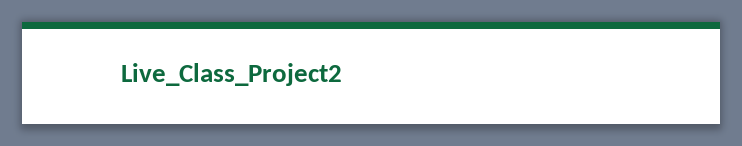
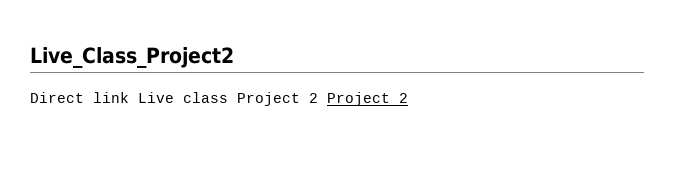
+ Direct link Live class Project 2 Project 2

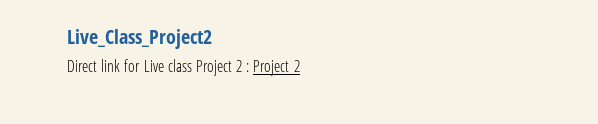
- Direct link Live class Project 2 Project 2
+ Direct link for Live class Project 2 : Project 2

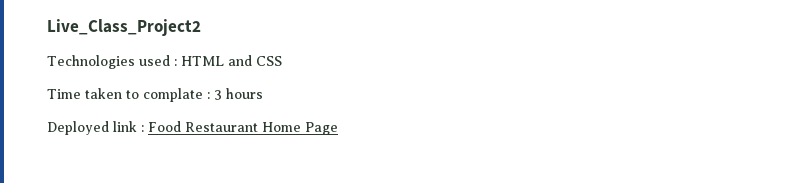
- Direct link for Live class Project 2 : Project 2
+ Technologies used : HTML and CSS
+ Time taken to complate : 3 hours
+ Deployed link : Food Restaurant Home Page

